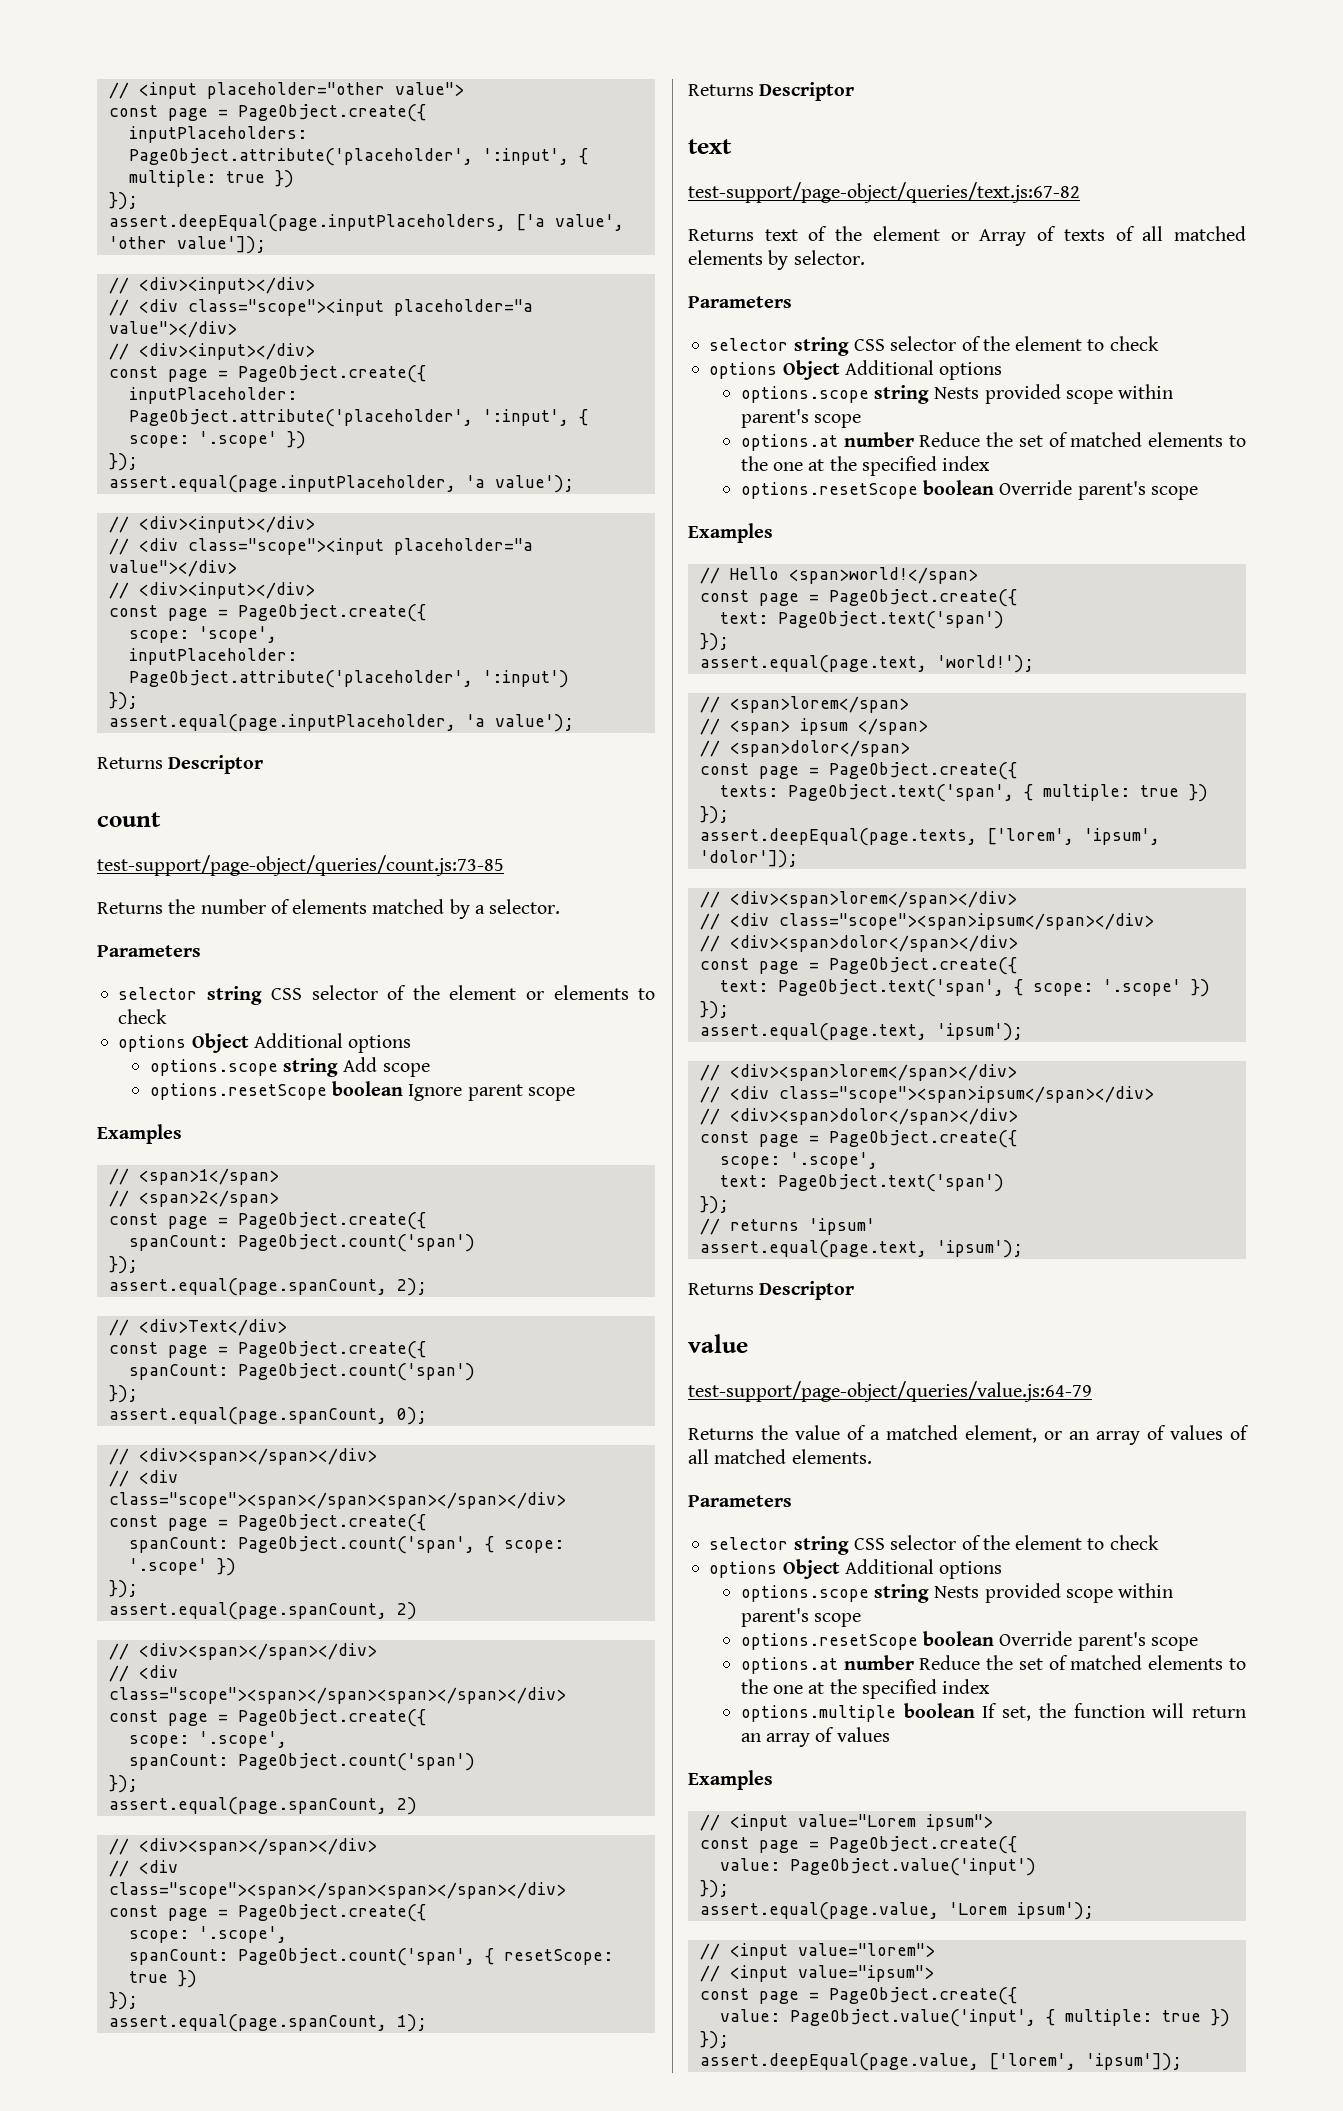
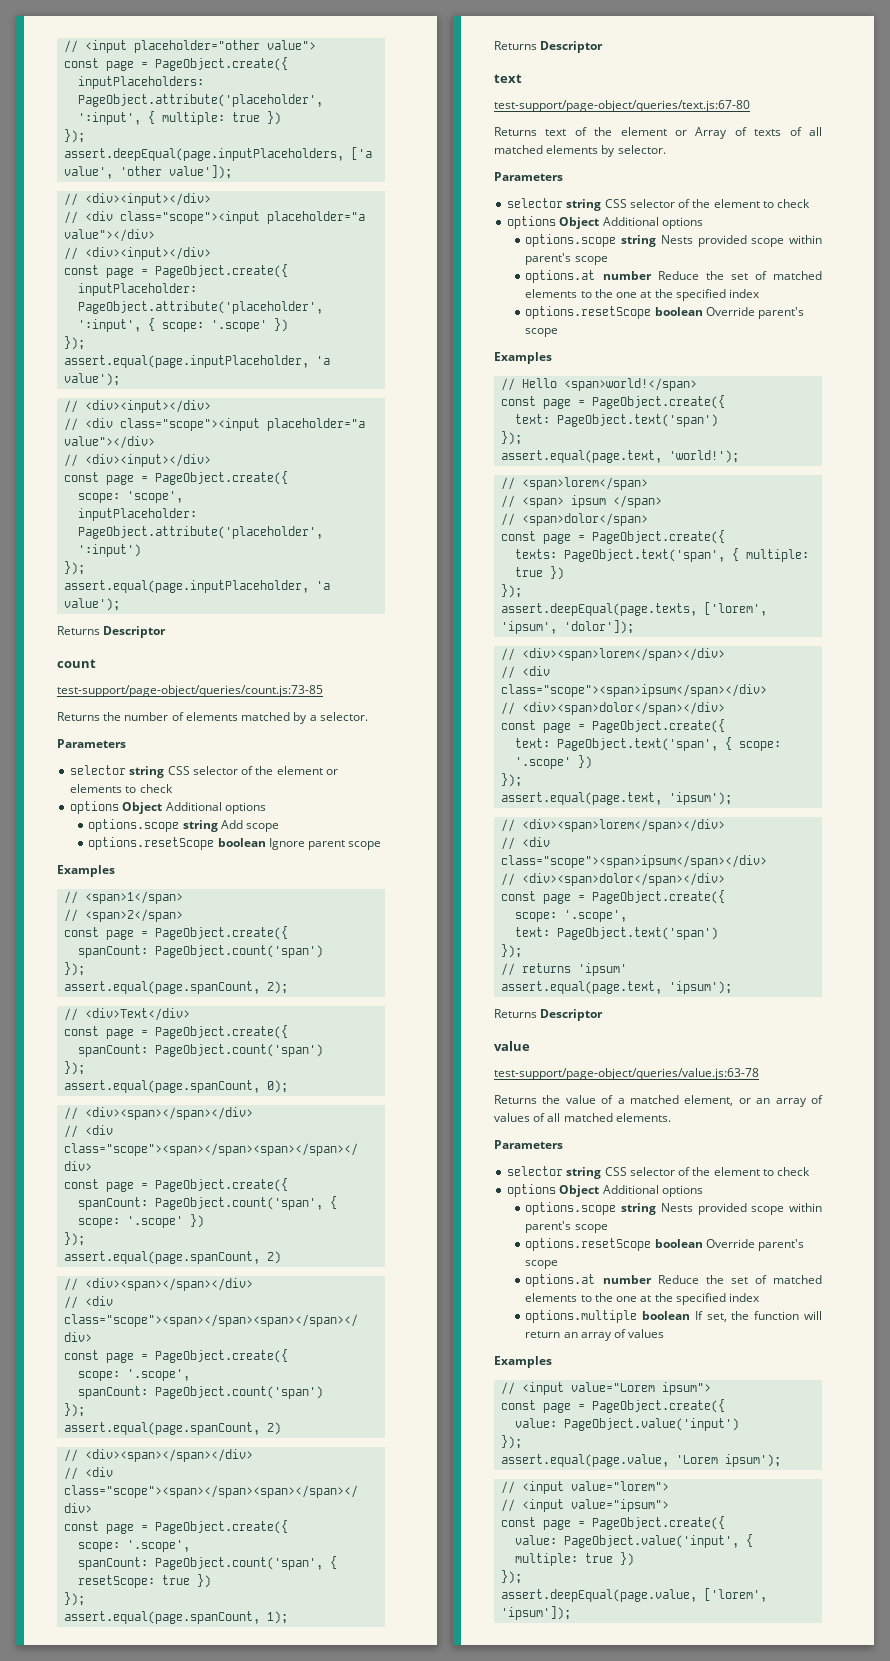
- test-support/page-object/queries/text.js:67-82
+ test-support/page-object/queries/text.js:67-80
- test-support/page-object/queries/value.js:64-79
+ test-support/page-object/queries/value.js:63-78

